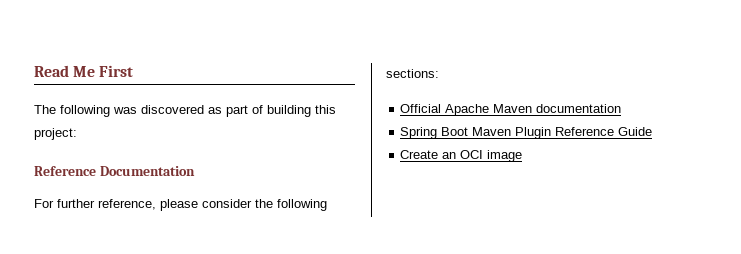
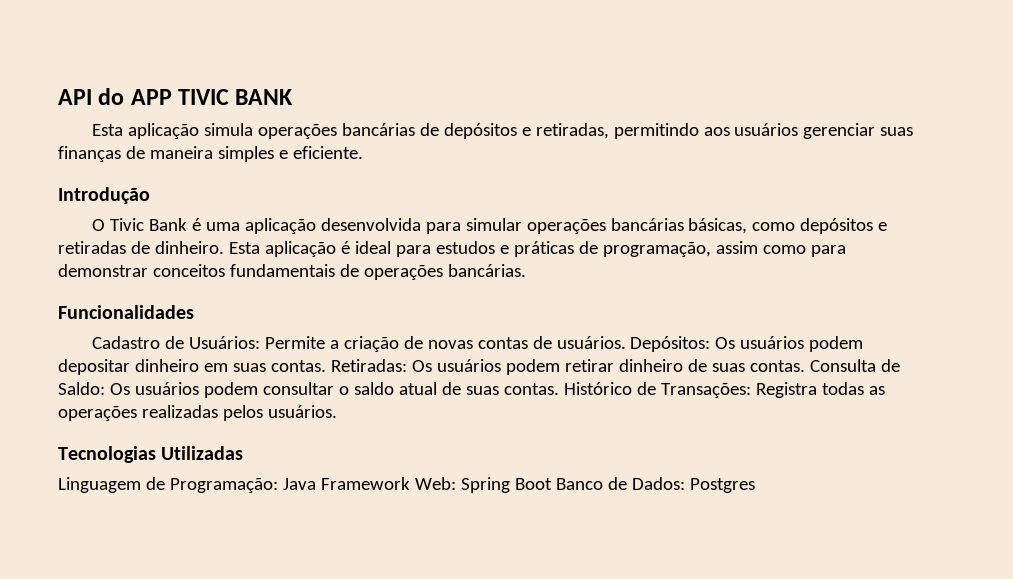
- Read Me First
- The following was discovered as part of building this project:
- Reference Documentation
- For further reference, please consider the following sections:
- Official Apache Maven documentation
- Spring Boot Maven Plugin Reference Guide
- Create an OCI image
+ API do APP TIVIC BANK
+ Esta aplicação simula operações bancárias de depósitos e retiradas, permitindo aos usuários gerenciar suas finanças de maneira simples e eficiente.
+ Introdução
+ O Tivic Bank é uma aplicação desenvolvida para simular operações bancárias básicas, como depósitos e retiradas de dinheiro. Esta aplicação é ideal para estudos e práticas de programação, assim como para demonstrar conceitos fundamentais de operações bancárias.
+ Funcionalidades
+ Cadastro de Usuários: Permite a criação de novas contas de usuários. Depósitos: Os usuários podem depositar dinheiro em suas contas. Retiradas: Os usuários podem retirar dinheiro de suas contas. Consulta de Saldo: Os usuários podem consultar o saldo atual de suas contas. Histórico de Transações: Registra todas as operações realizadas pelos usuários.
+ Tecnologias Utilizadas
+ Linguagem de Programação: Java Framework Web: Spring Boot Banco de Dados: Postgres

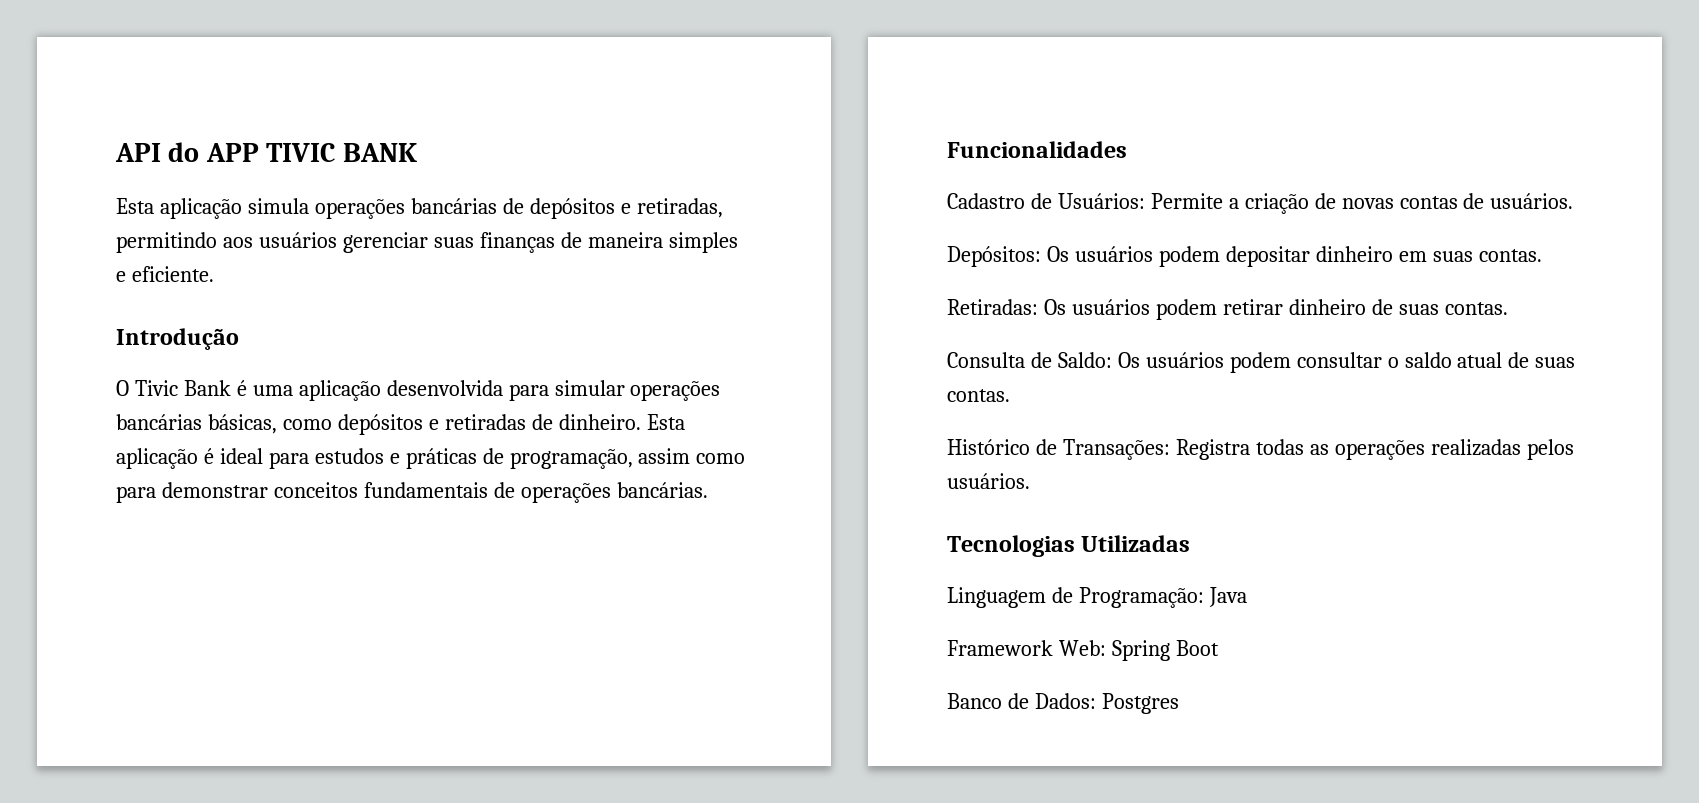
- Cadastro de Usuários: Permite a criação de novas contas de usuários. Depósitos: Os usuários podem depositar dinheiro em suas contas. Retiradas: Os usuários podem retirar dinheiro de suas contas. Consulta de Saldo: Os usuários podem consultar o saldo atual de suas contas. Histórico de Transações: Registra todas as operações realizadas pelos usuários.
+ Cadastro de Usuários: Permite a criação de novas contas de usuários.
+ Depósitos: Os usuários podem depositar dinheiro em suas contas.
+ Retiradas: Os usuários podem retirar dinheiro de suas contas.
+ Consulta de Saldo: Os usuários podem consultar o saldo atual de suas contas.
+ Histórico de Transações: Registra todas as operações realizadas pelos usuários.
- Linguagem de Programação: Java Framework Web: Spring Boot Banco de Dados: Postgres
+ Linguagem de Programação: Java
+ Framework Web: Spring Boot
+ Banco de Dados: Postgres

